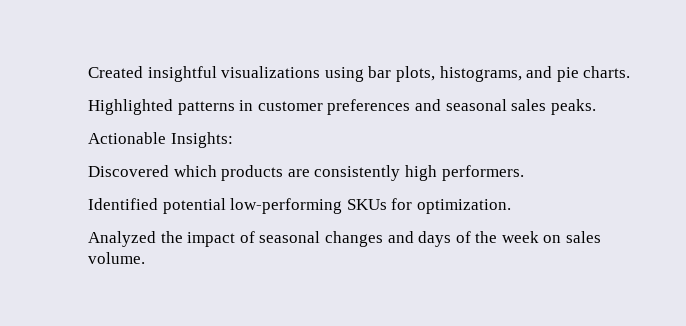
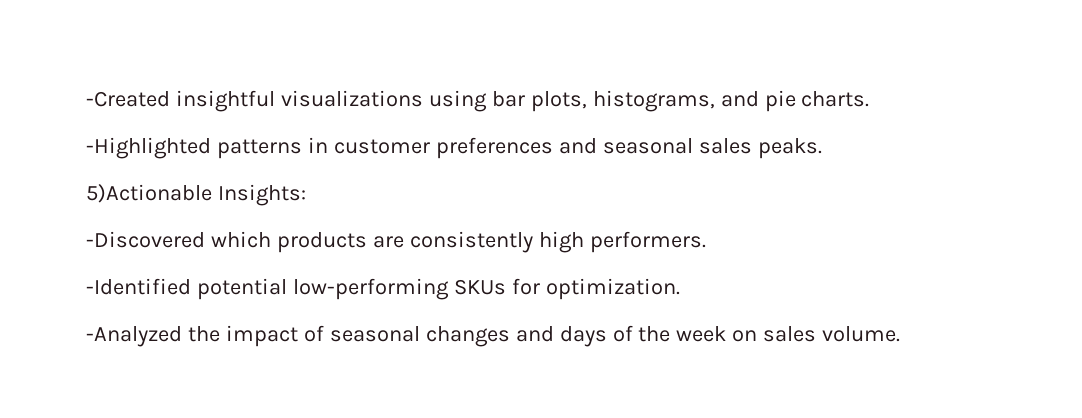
- Created insightful visualizations using bar plots, histograms, and pie charts.
+ -Created insightful visualizations using bar plots, histograms, and pie charts.
- Highlighted patterns in customer preferences and seasonal sales peaks.
+ -Highlighted patterns in customer preferences and seasonal sales peaks.
- Actionable Insights:
+ 5)Actionable Insights:
- Discovered which products are consistently high performers.
+ -Discovered which products are consistently high performers.
- Identified potential low-performing SKUs for optimization.
+ -Identified potential low-performing SKUs for optimization.
- Analyzed the impact of seasonal changes and days of the week on sales volume.
+ -Analyzed the impact of seasonal changes and days of the week on sales volume.

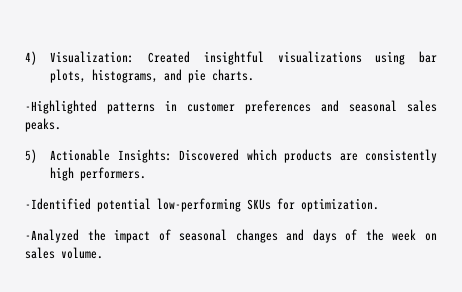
- -Created insightful visualizations using bar plots, histograms, and pie charts.
+ 4) Visualization: Created insightful visualizations using bar plots, histograms, and pie charts.
- 5)Actionable Insights:
- -Discovered which products are consistently high performers.
+ 5) Actionable Insights: Discovered which products are consistently high performers.

